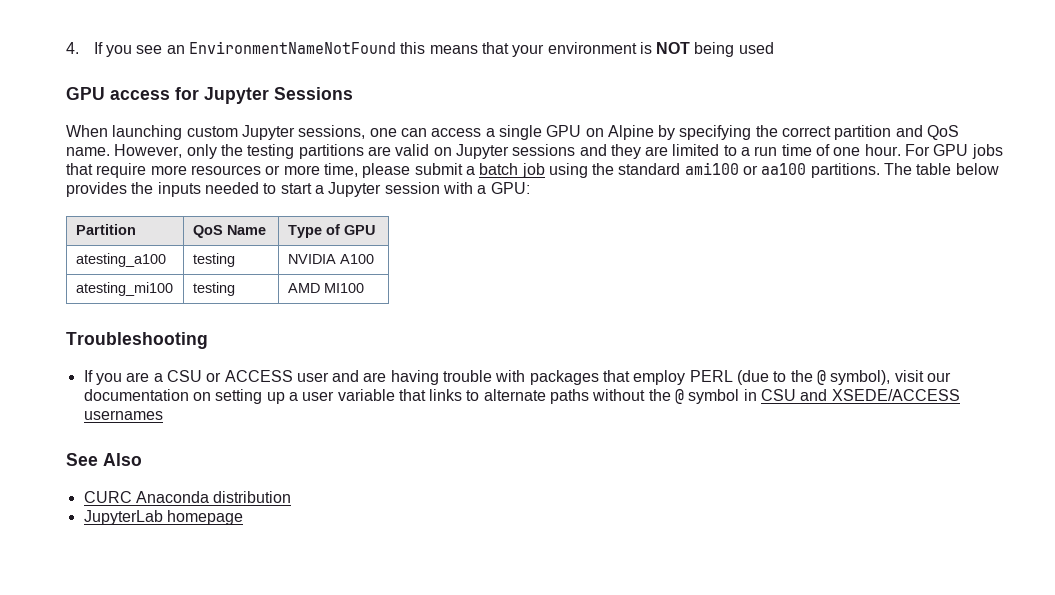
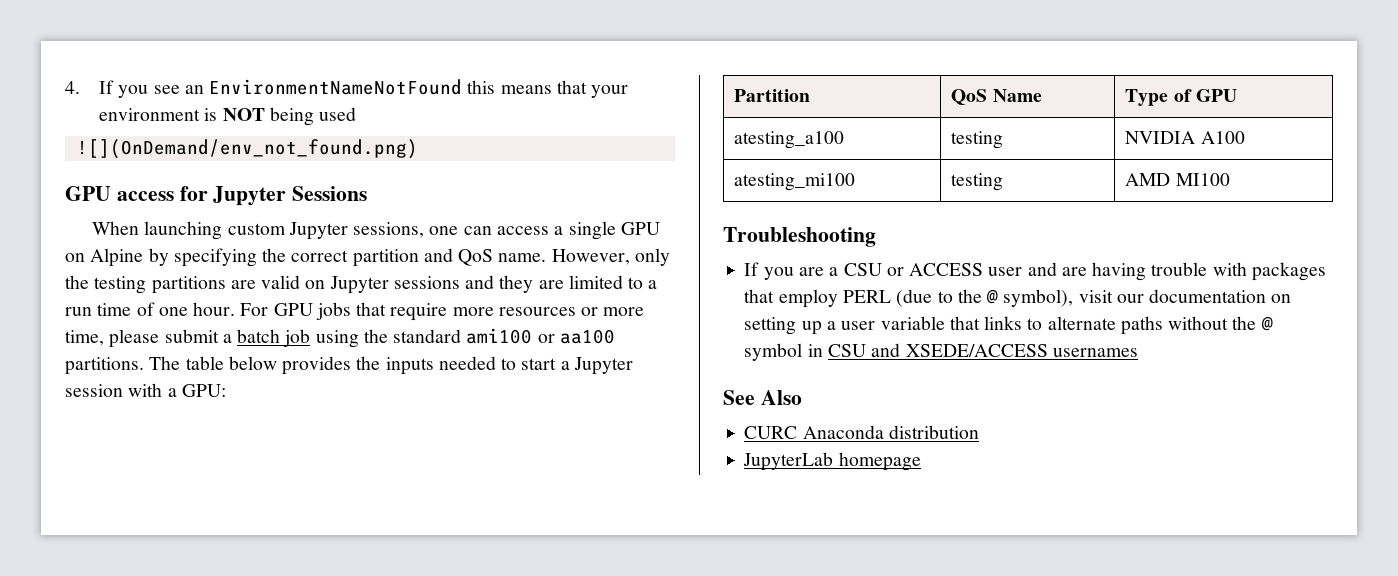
+ ![](OnDemand/env_not_found.png)

